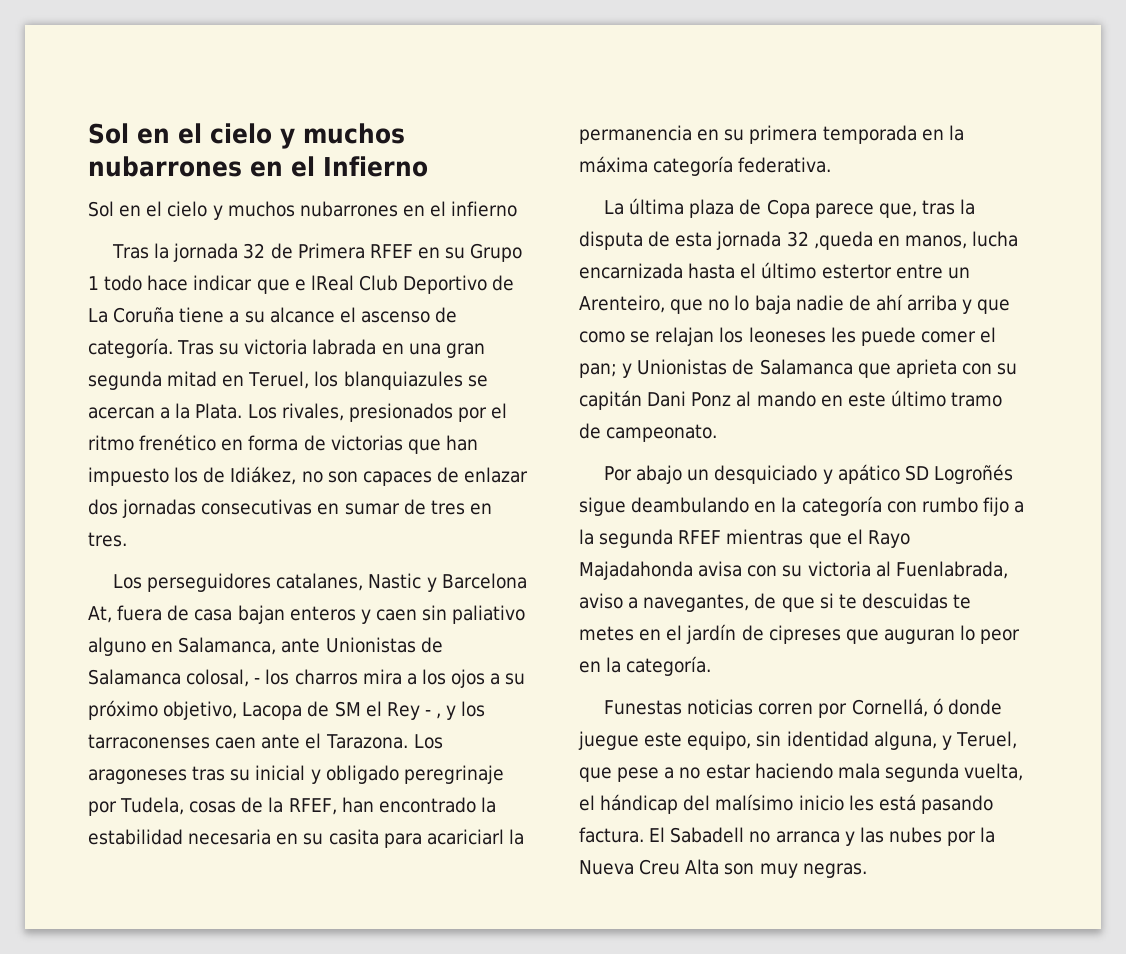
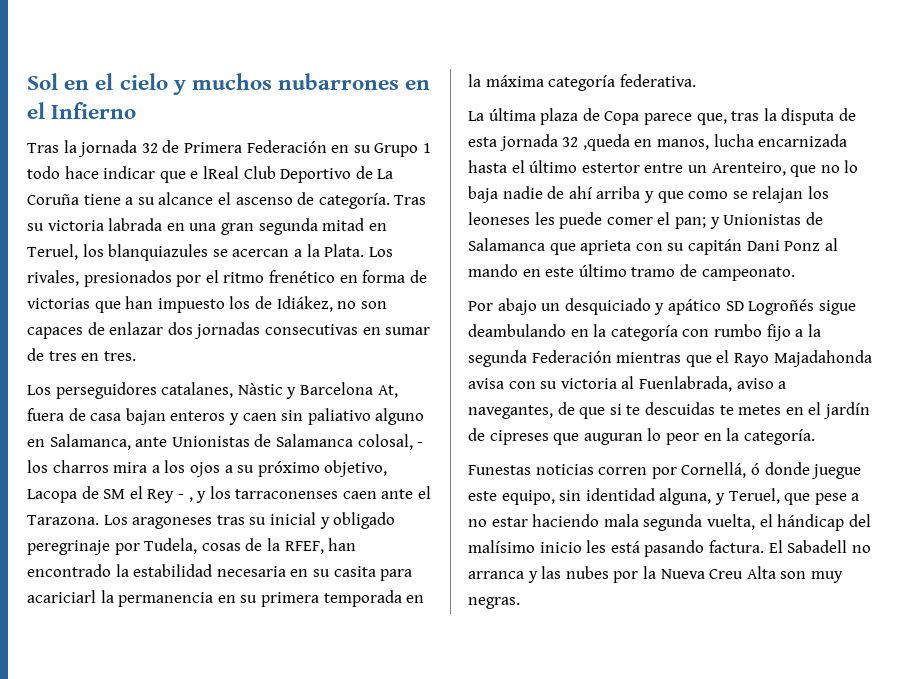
- Sol en el cielo y muchos nubarrones en el infierno
- Tras la jornada 32 de Primera RFEF en su Grupo 1 todo hace indicar que e lReal Club Deportivo de La Coruña tiene a su alcance el ascenso de categoría.
+ Tras la jornada 32 de Primera Federación en su Grupo 1 todo hace indicar que e lReal Club Deportivo de La Coruña tiene a su alcance el ascenso de categoría.
- Los perseguidores catalanes, Nastic y Barcelona At, fuera de casa bajan enteros y caen sin paliativo alguno en Salamanca, ante Unionistas de Salamanca colosal, - los charros mira a los ojos a su próximo objetivo, Lacopa de SM el Rey - , y los tarraconenses caen ante el Tarazona.
+ Los perseguidores catalanes, Nàstic y Barcelona At, fuera de casa bajan enteros y caen sin paliativo alguno en Salamanca, ante Unionistas de Salamanca colosal, - los charros mira a los ojos a su próximo objetivo, Lacopa de SM el Rey - , y los tarraconenses caen ante el Tarazona.
- Por abajo un desquiciado y apático SD Logroñés sigue deambulando en la categoría con rumbo fijo a la segunda RFEF mientras que el Rayo Majadahonda avisa con su victoria al Fuenlabrada, aviso a navegantes, de que si te descuidas te metes en el jardín de cipreses que auguran lo peor en la categoría.
+ Por abajo un desquiciado y apático SD Logroñés sigue deambulando en la categoría con rumbo fijo a la segunda Federación mientras que el Rayo Majadahonda avisa con su victoria al Fuenlabrada, aviso a navegantes, de que si te descuidas te metes en el jardín de cipreses que auguran lo peor en la categoría.

